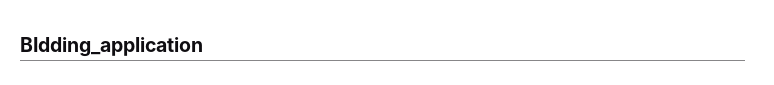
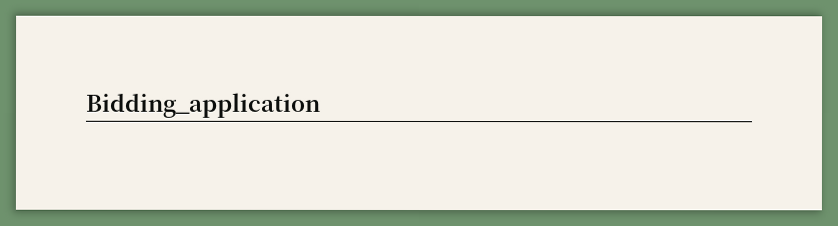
- BIdding_application
+ Bidding_application

